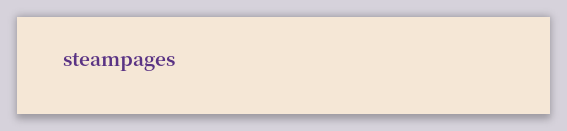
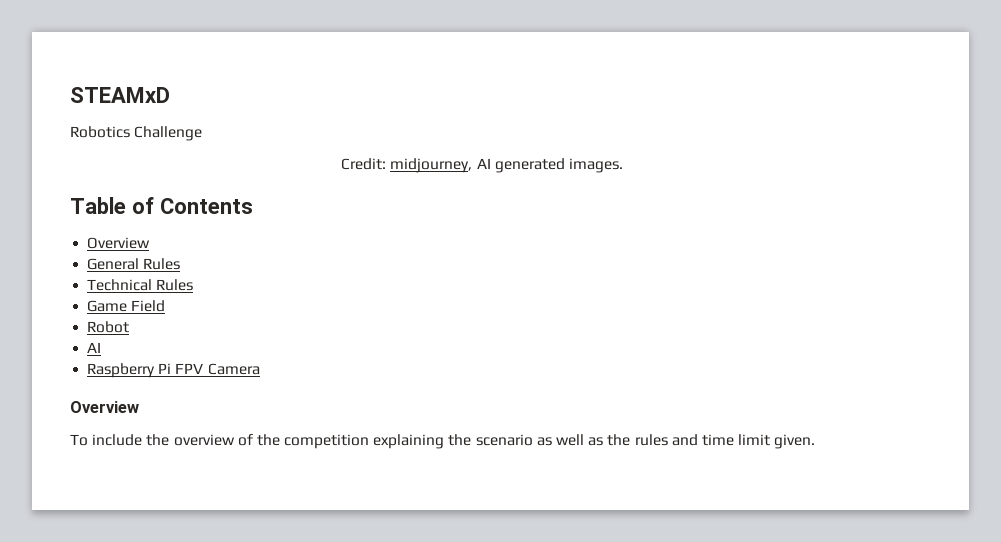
- steampages
+ STEAMxD
+ Robotics Challenge
+ Credit: midjourney, AI generated images.
+ Table of Contents
+ Overview
+ General Rules
+ Technical Rules
+ Game Field
+ Robot
+ AI
+ Raspberry Pi FPV Camera
+ Overview
+ To include the overview of the competition explaining the scenario as well as the rules and time limit given.

